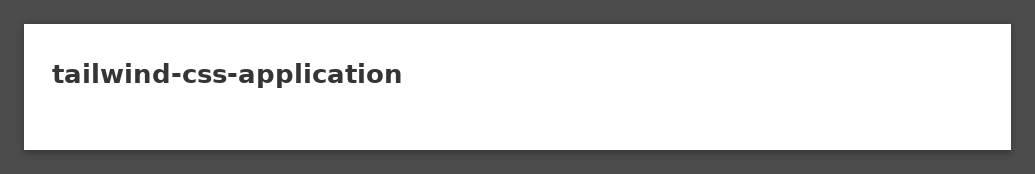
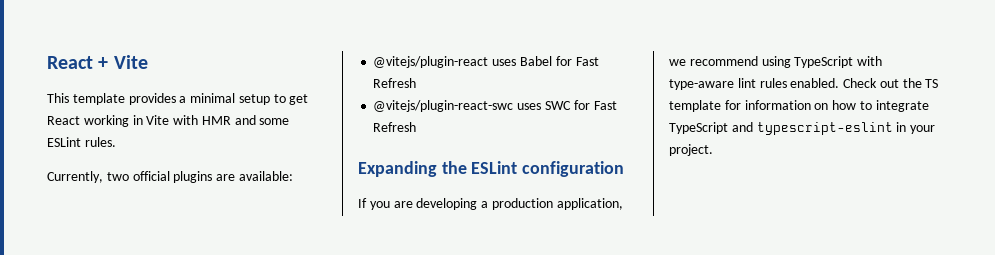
- tailwind-css-application
+ React + Vite
+ This template provides a minimal setup to get React working in Vite with HMR and some ESLint rules.
+ Currently, two official plugins are available:
+ @vitejs/plugin-react uses Babel for Fast Refresh
+ @vitejs/plugin-react-swc uses SWC for Fast Refresh
+ Expanding the ESLint configuration
+ If you are developing a production application, we recommend using TypeScript with type-aware lint rules enabled. Check out the TS template for information on how to integrate TypeScript and typescript-eslint in your project.

